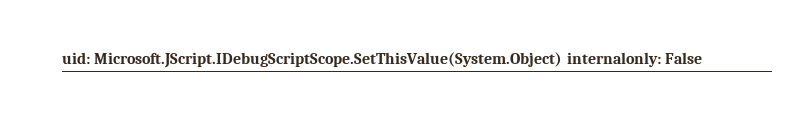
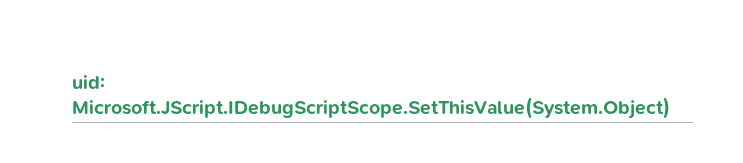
- uid: Microsoft.JScript.IDebugScriptScope.SetThisValue(System.Object) internalonly: False
+ uid: Microsoft.JScript.IDebugScriptScope.SetThisValue(System.Object)

